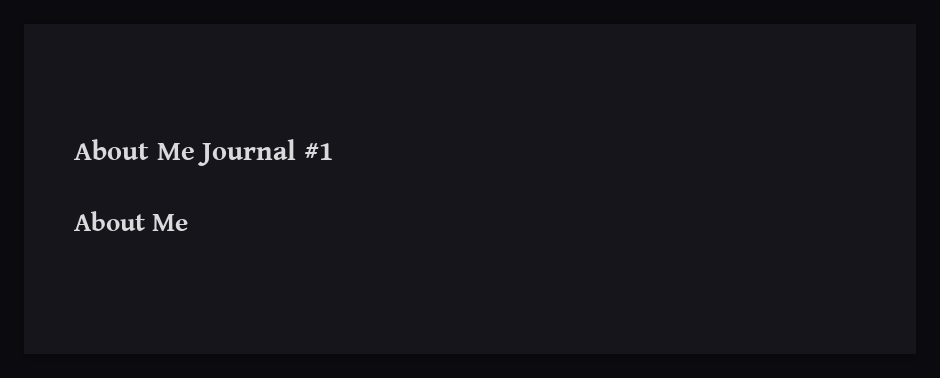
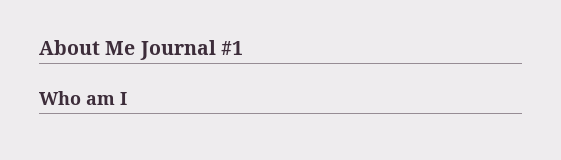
  About Me Journal #1
- About Me
+ Who am I

